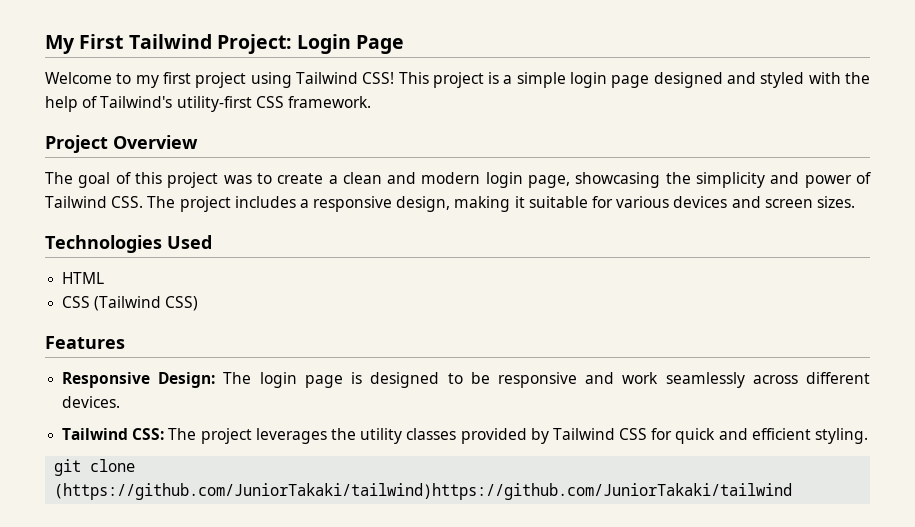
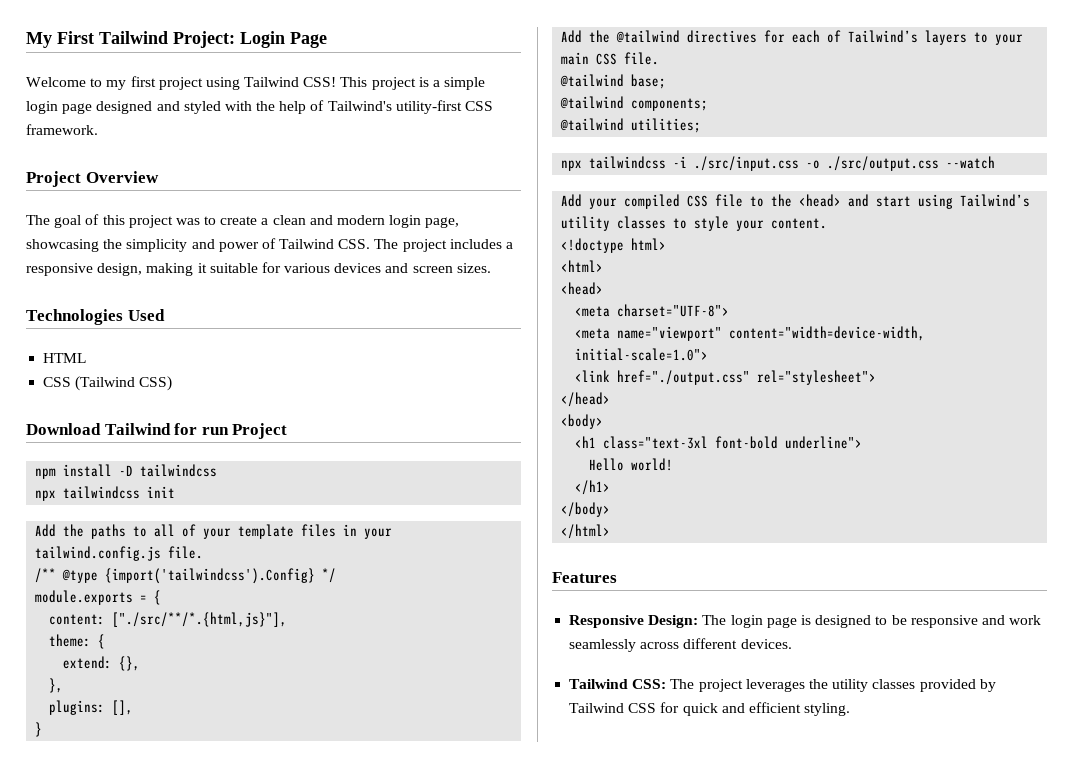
+ Download Tailwind for run Project
+ npm install -D tailwindcss
+ npx tailwindcss init
+ Add the paths to all of your template files in your tailwind.config.js file.
+ /** @type {import('tailwindcss').Config} */
+ module.exports = {
+ content: ["./src/**/*.{html,js}"],
+ theme: {
+ extend: {},
+ },
+ plugins: [],
+ }
+ Add the @tailwind directives for each of Tailwind’s layers to your main CSS file.
+ @tailwind base;
+ @tailwind components;
+ @tailwind utilities;
+ npx tailwindcss -i ./src/input.css -o ./src/output.css --watch
+ Add your compiled CSS file to the <head> and start using Tailwind’s utility classes to style your content.
+ <!doctype html>
+ <html>
+ <head>
+ <meta charset="UTF-8">
+ <meta name="viewport" content="width=device-width, initial-scale=1.0">
+ <link href="./output.css" rel="stylesheet">
+ </head>
+ <body>
+ <h1 class="text-3xl font-bold underline">
+ Hello world!
+ </h1>
+ </body>
+ </html>
- git clone (https://github.com/JuniorTakaki/tailwind)https://github.com/JuniorTakaki/tailwind

